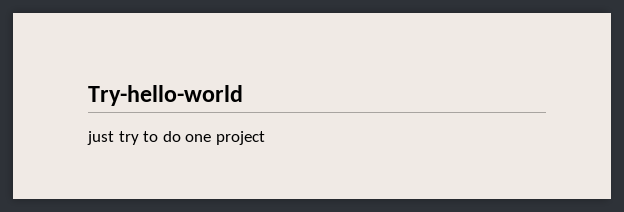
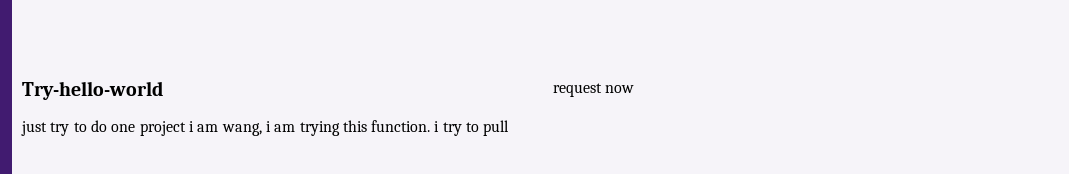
- just try to do one project
+ just try to do one project i am wang, i am trying this function. i try to pull request now

